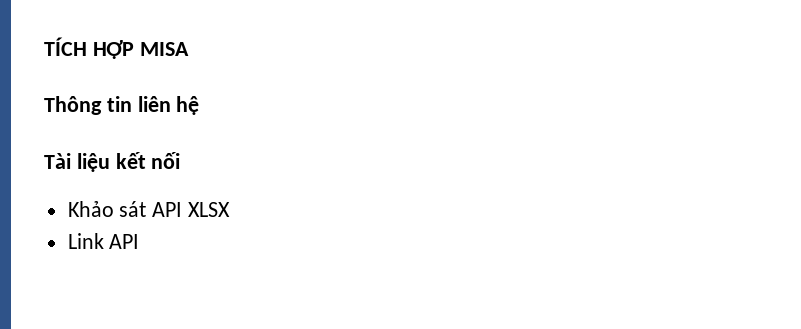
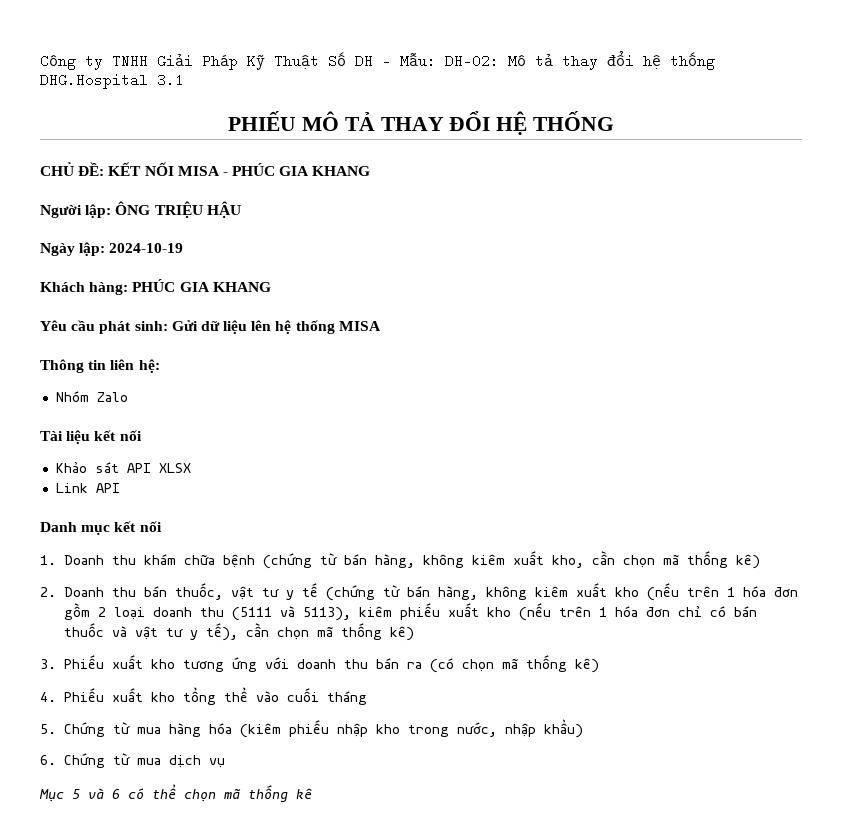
- TÍCH HỢP MISA
+ Công ty TNHH Giải Pháp Kỹ Thuật Số DH - Mẫu: DH-02: Mô tả thay đổi hệ thống DHG.Hospital 3.1
+ PHIẾU MÔ TẢ THAY ĐỔI HỆ THỐNG
+ CHỦ ĐỀ: KẾT NỐI MISA - PHÚC GIA KHANG
+ Người lập: ÔNG TRIỆU HẬU
+ Ngày lập: 2024-10-19
+ Khách hàng: PHÚC GIA KHANG
+ Yêu cầu phát sinh: Gửi dữ liệu lên hệ thống MISA
- Thông tin liên hệ
+ Thông tin liên hệ:
+ Nhóm Zalo
+ Danh mục kết nối
+ 1. Doanh thu khám chữa bệnh (chứng từ bán hàng, không kiêm xuất kho, cần chọn mã thống kê)
+ 2. Doanh thu bán thuốc, vật tư y tế (chứng từ bán hàng, không kiêm xuất kho (nếu trên 1 hóa đơn gồm 2 loại doanh thu (5111 và 5113), kiêm phiếu xuất kho (nếu trên 1 hóa đơn chỉ có bán thuốc và vật tư y tế), cần chọn mã thống kê)
+ 3. Phiếu xuất kho tương ứng với doanh thu bán ra (có chọn mã thống kê)
+ 4. Phiếu xuất kho tổng thể vào cuối tháng
+ 5. Chứng từ mua hàng hóa (kiêm phiếu nhập kho trong nước, nhập khẩu)
+ 6. Chứng từ mua dịch vụ
+ Mục 5 và 6 có thể chọn mã thống kê

